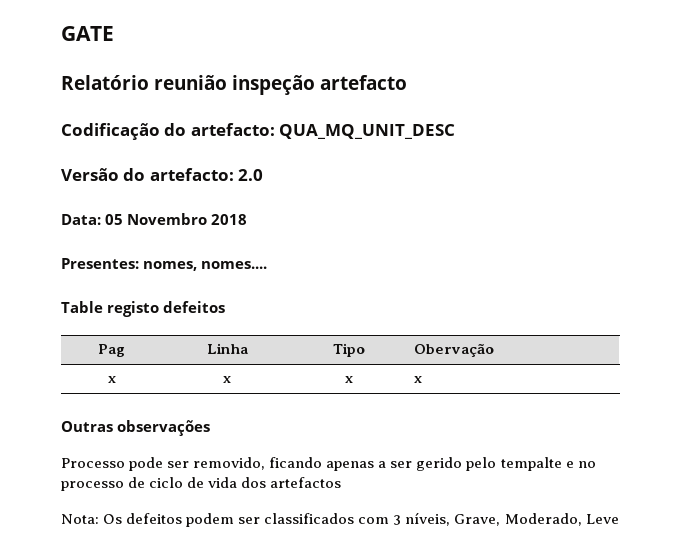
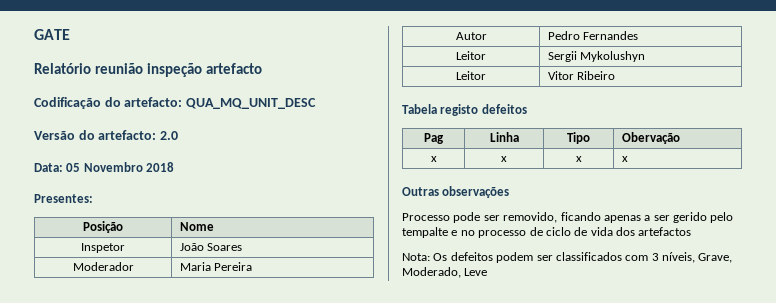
- Presentes: nomes, nomes....
- Table registo defeitos
+ Presentes:
+ Posição | Nome
+ Inspetor | João Soares
+ Moderador | Maria Pereira
+ Autor | Pedro Fernandes
+ Leitor | Sergii Mykolushyn
+ Leitor | Vitor Ribeiro
+ Tabela registo defeitos

